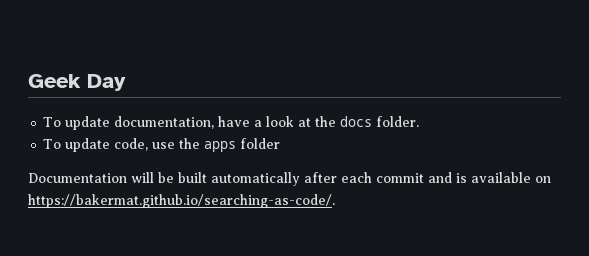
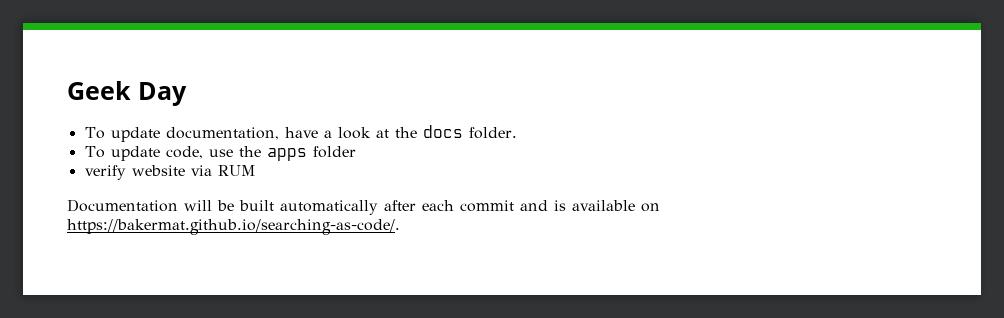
+ verify website via RUM

